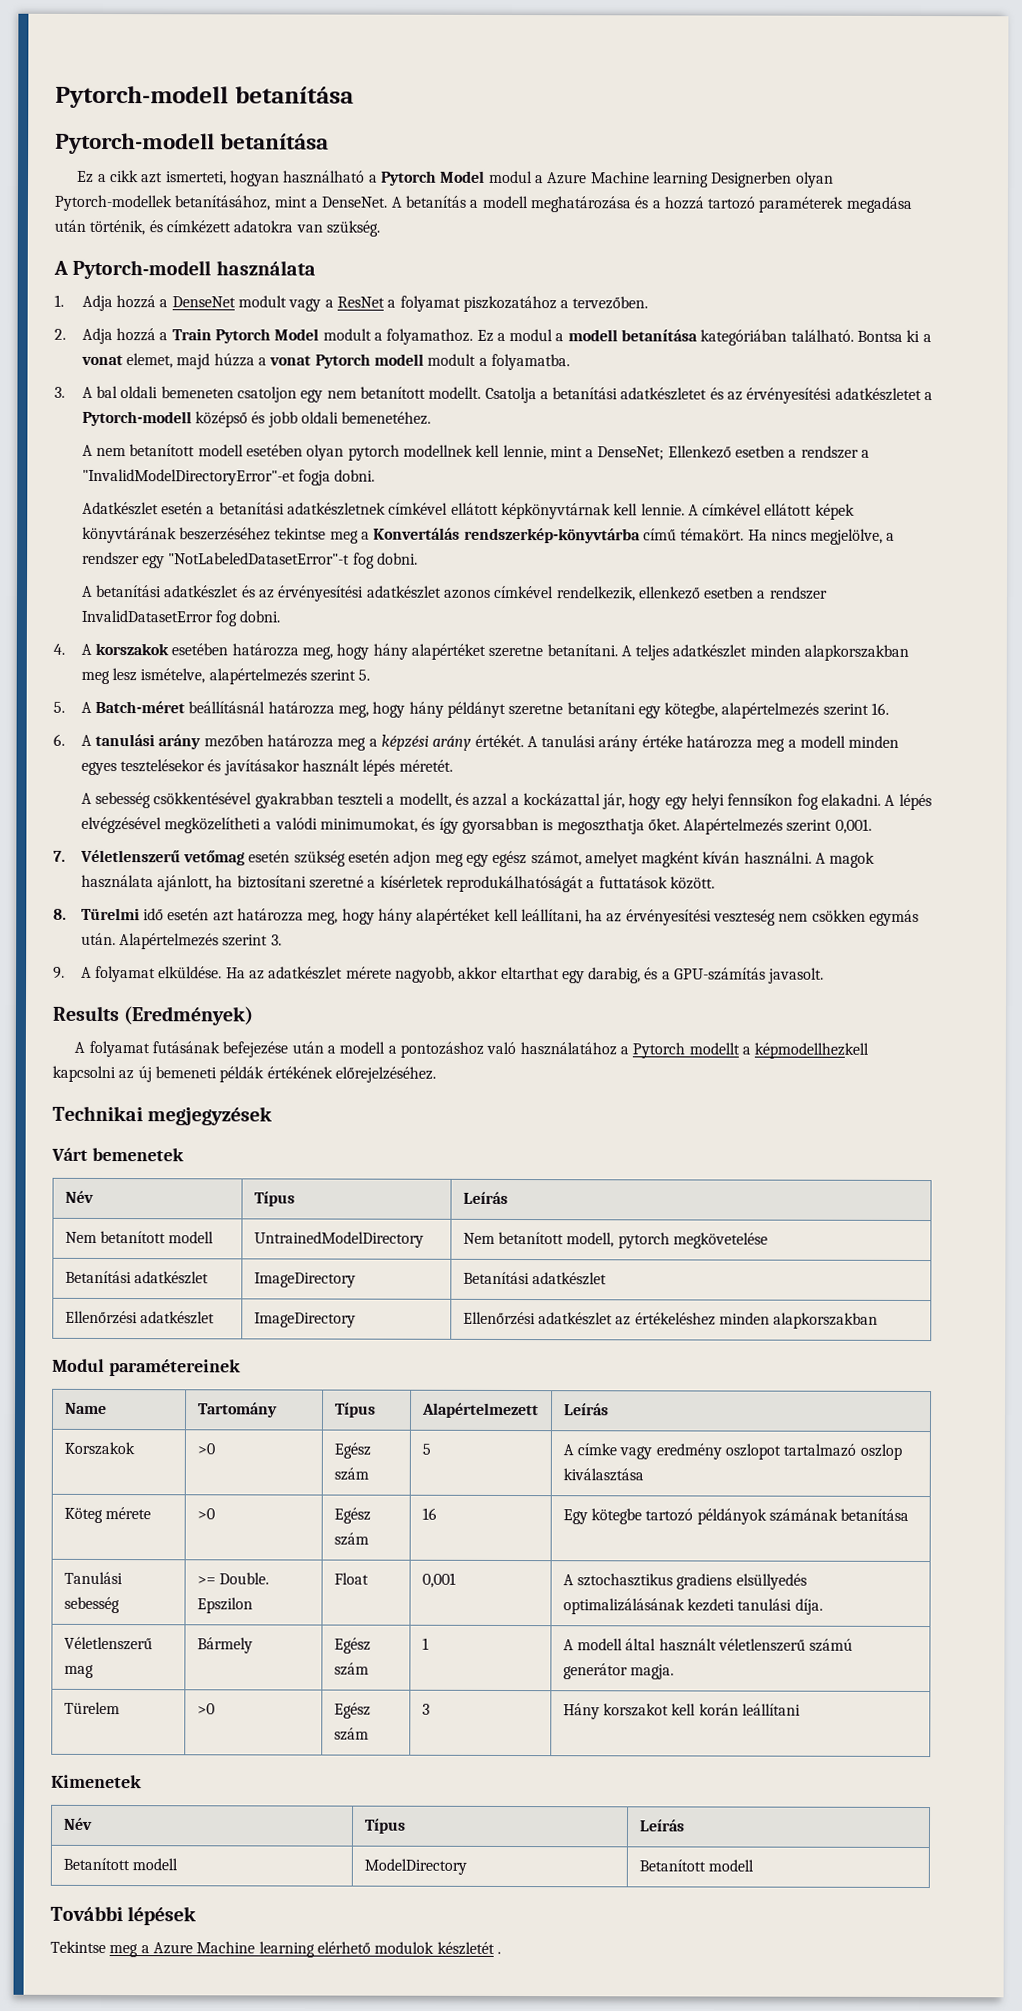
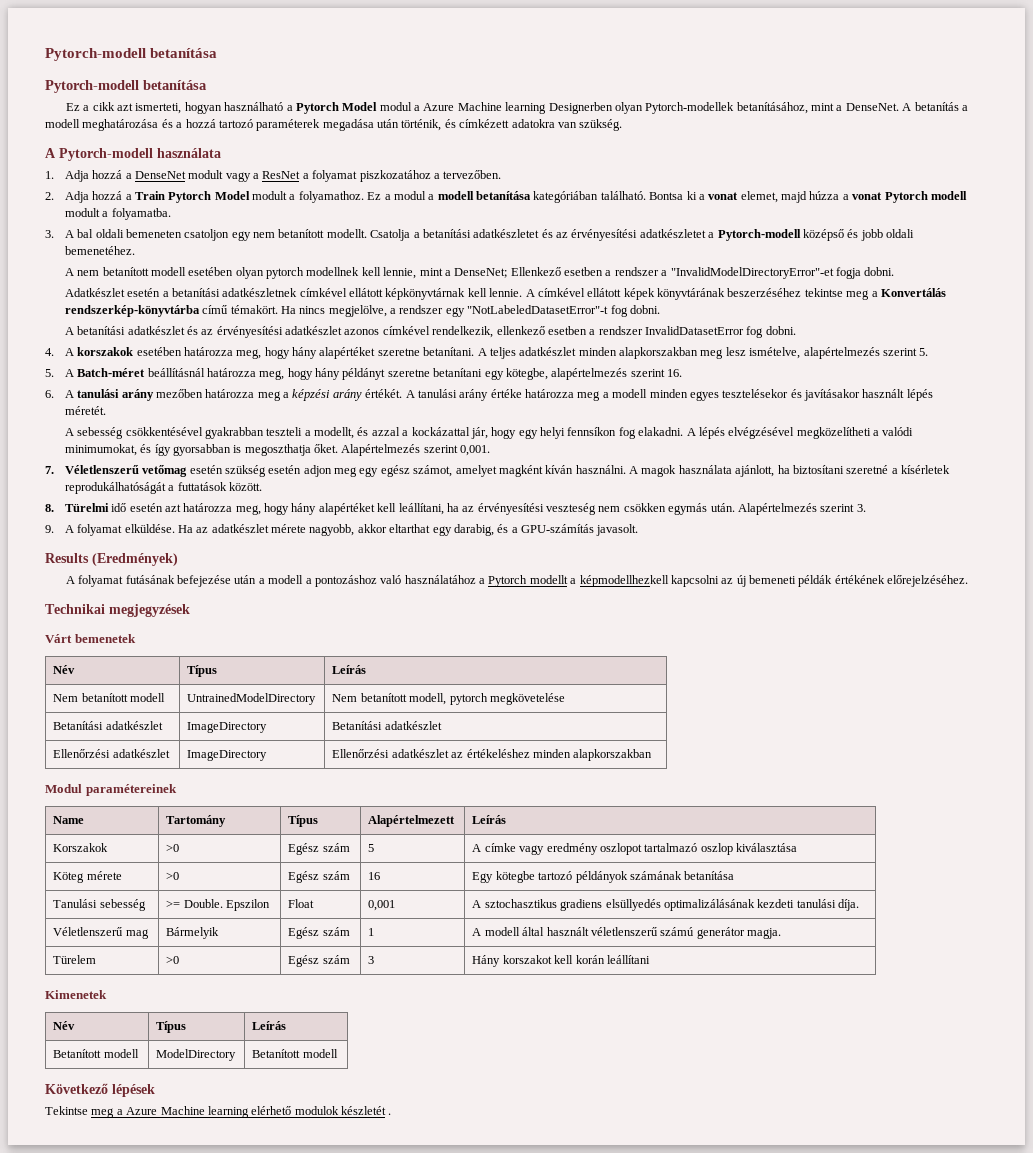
- Véletlenszerű mag | Bármely | Egész szám | 1 | A modell által használt véletlenszerű számú generátor magja.
+ Véletlenszerű mag | Bármelyik | Egész szám | 1 | A modell által használt véletlenszerű számú generátor magja.
- További lépések
+ Következő lépések

